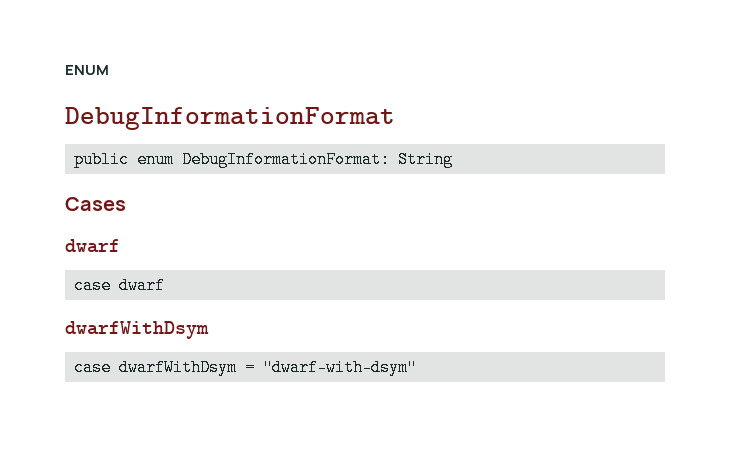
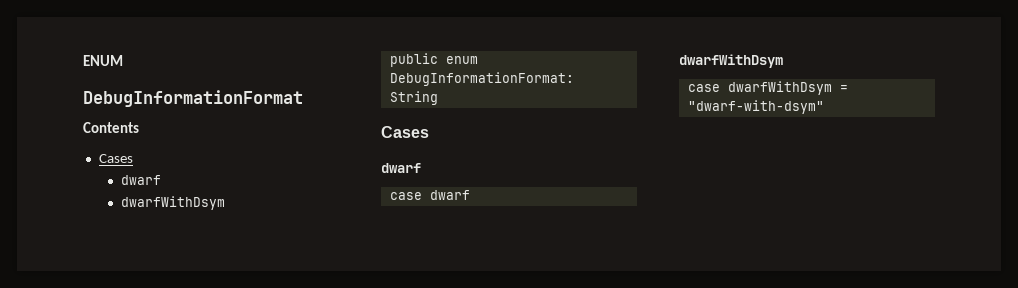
+ Contents
+ Cases
+ dwarf
+ dwarfWithDsym

